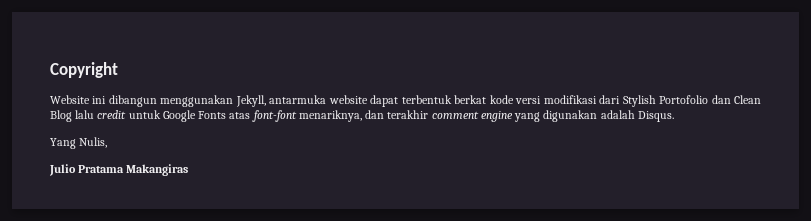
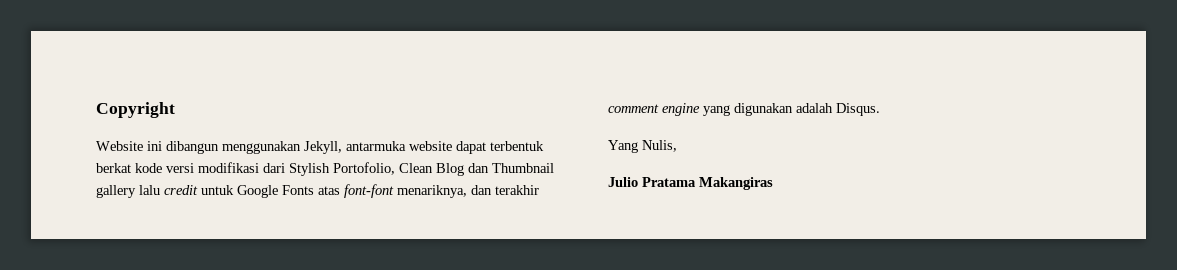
- Website ini dibangun menggunakan Jekyll, antarmuka website dapat terbentuk berkat kode versi modifikasi dari Stylish Portofolio dan Clean Blog lalu credit untuk Google Fonts atas font-font menariknya, dan terakhir comment engine yang digunakan adalah Disqus.
+ Website ini dibangun menggunakan Jekyll, antarmuka website dapat terbentuk berkat kode versi modifikasi dari Stylish Portofolio, Clean Blog dan Thumbnail gallery lalu credit untuk Google Fonts atas font-font menariknya, dan terakhir comment engine yang digunakan adalah Disqus.

